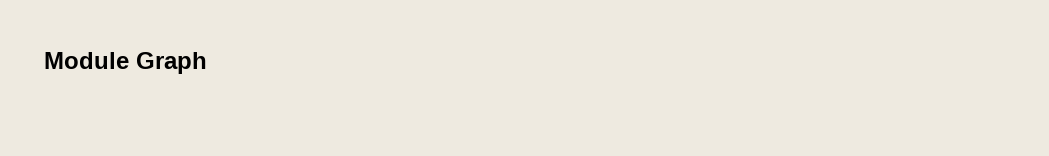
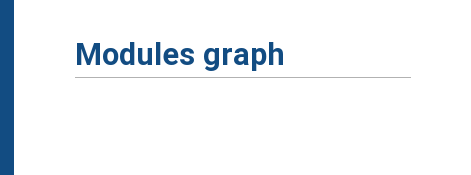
- Module Graph
+ Modules graph

